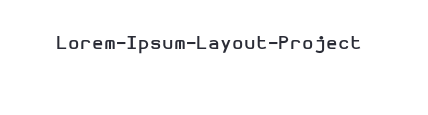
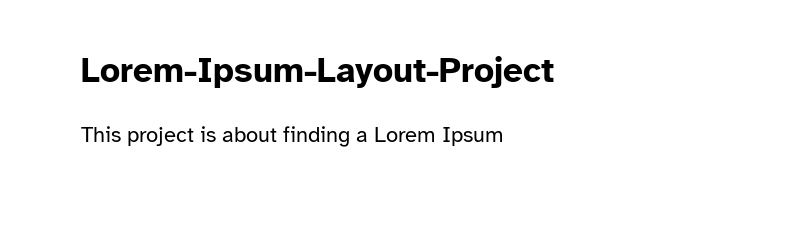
+ This project is about finding a Lorem Ipsum

